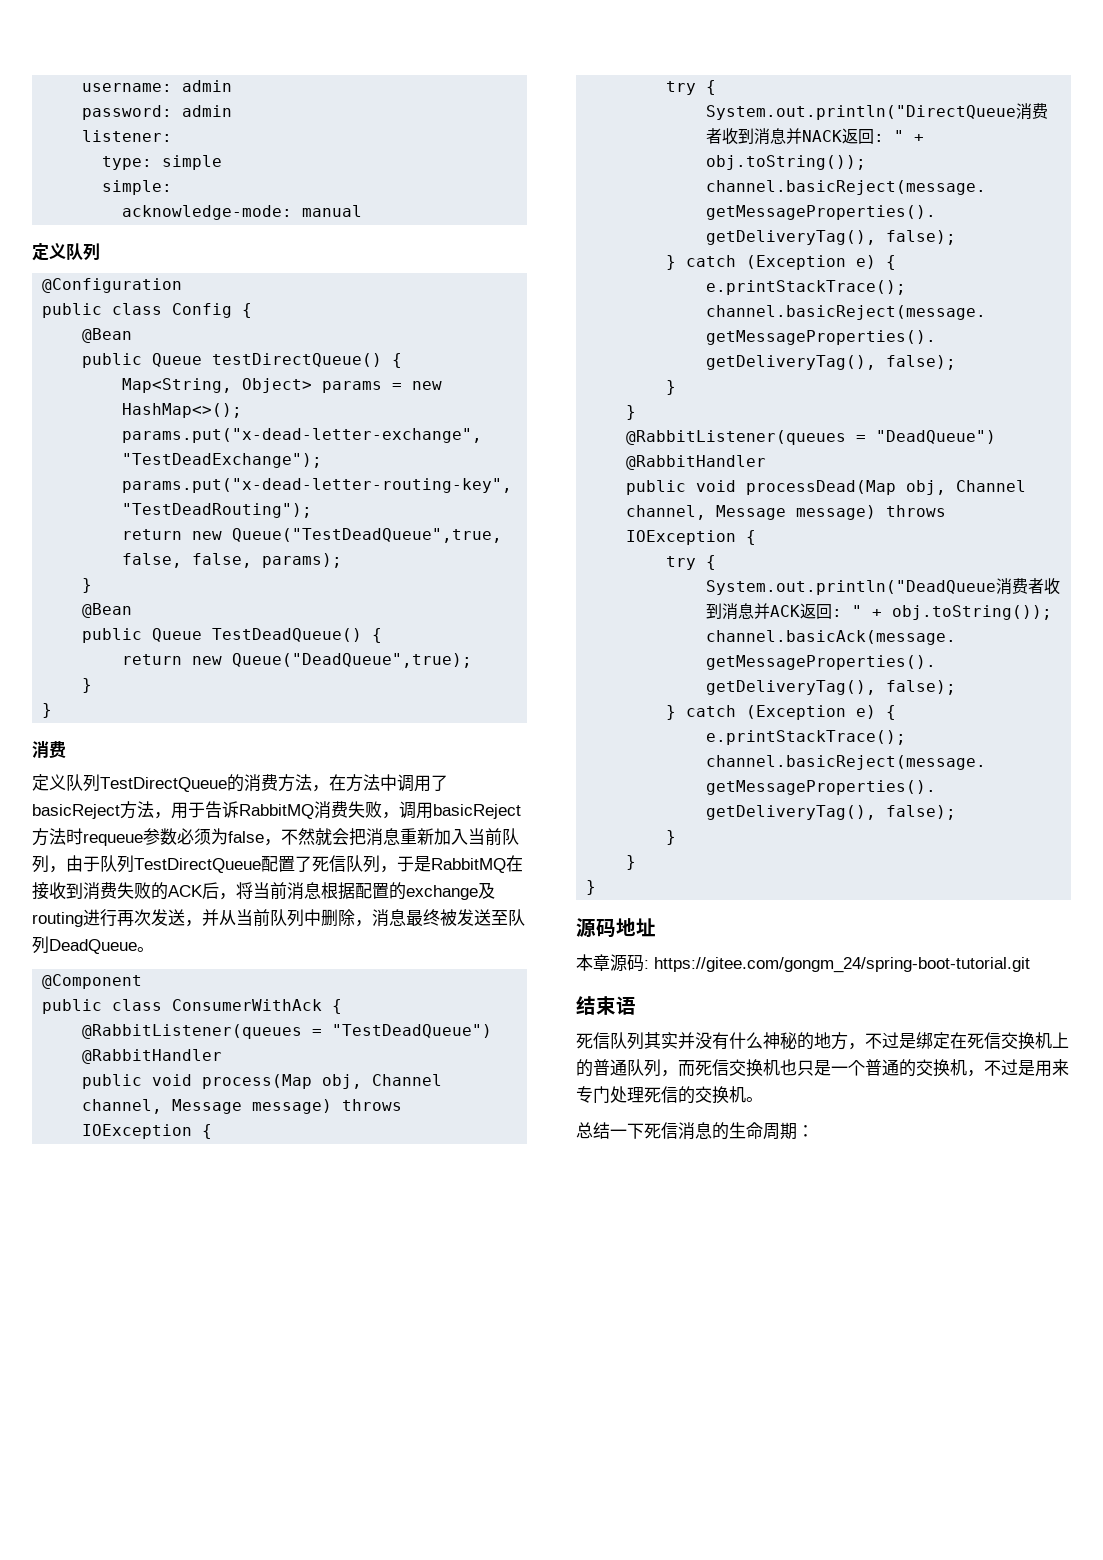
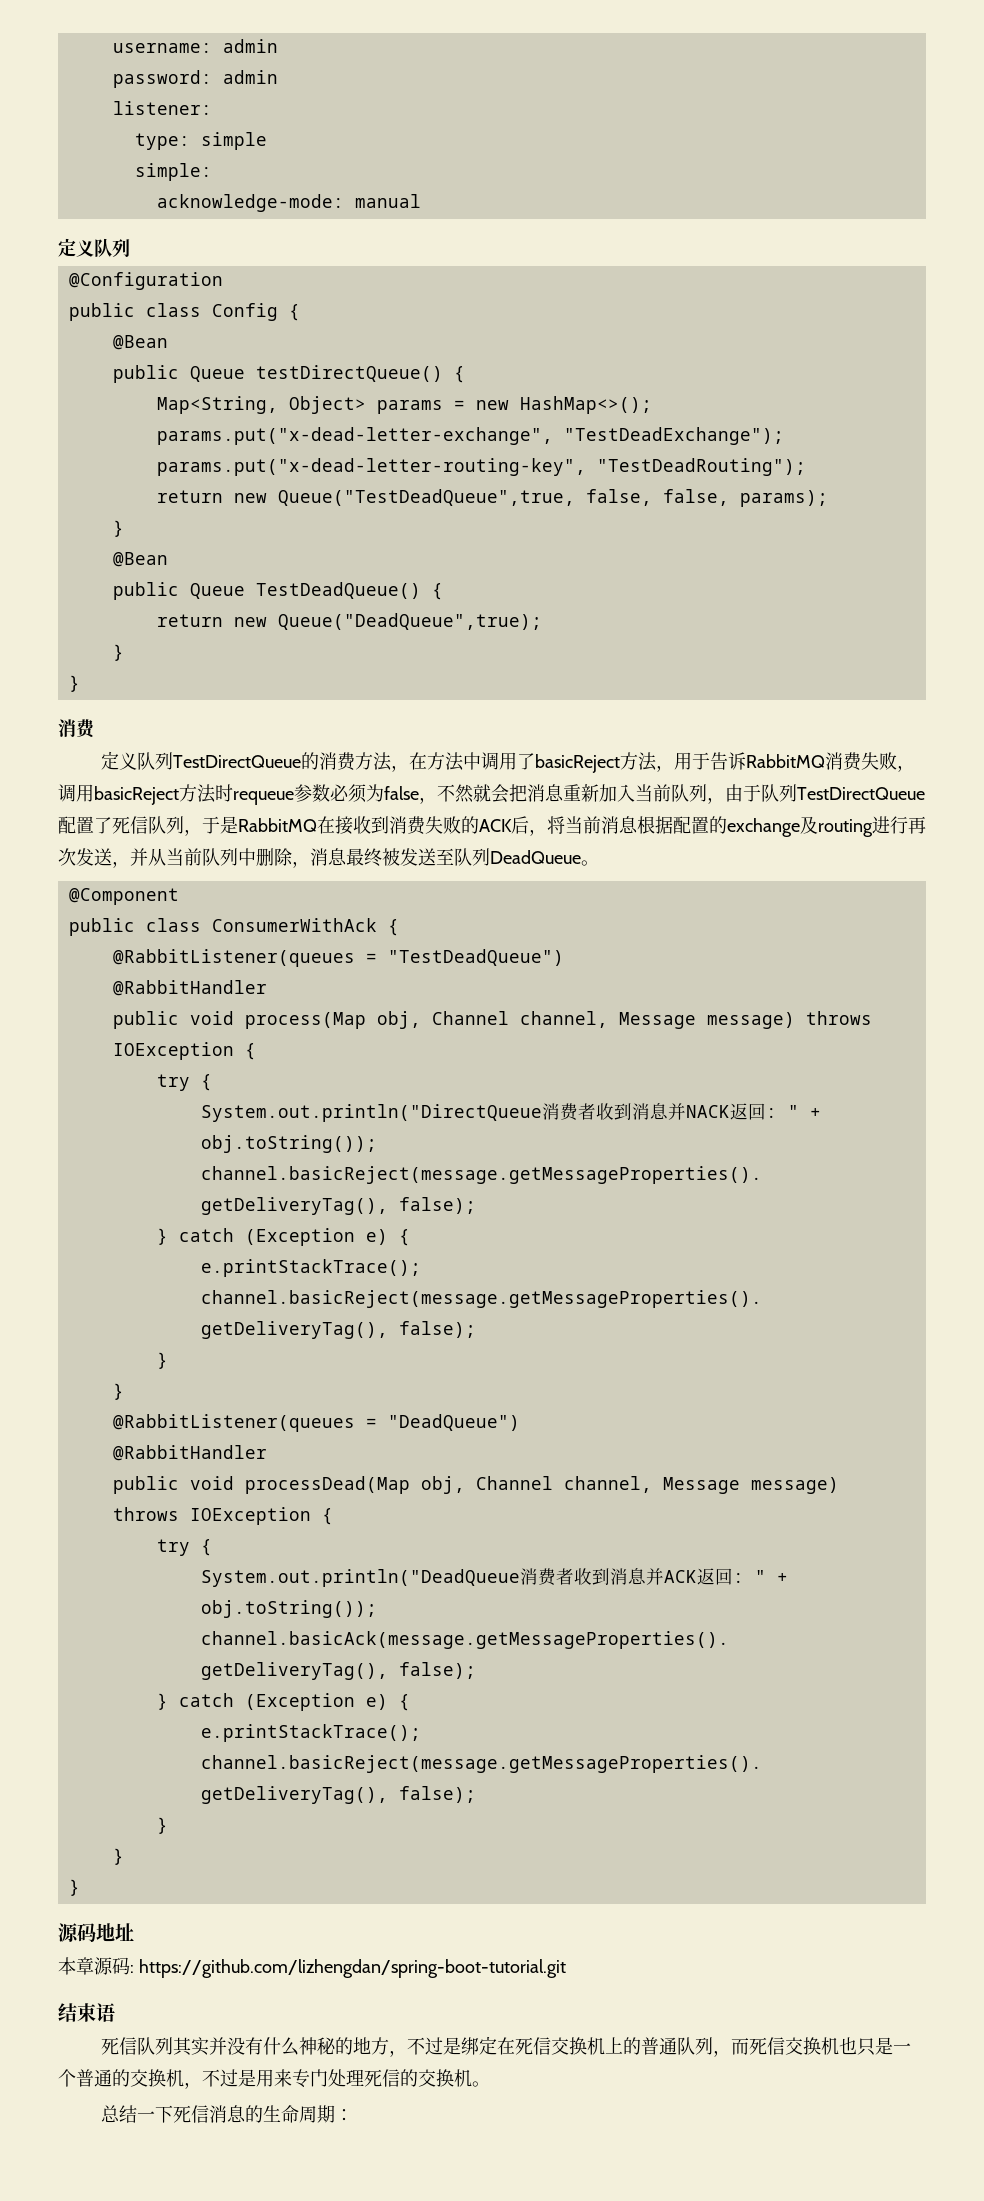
- 本章源码: https://gitee.com/gongm_24/spring-boot-tutorial.git
+ 本章源码: https://github.com/lizhengdan/spring-boot-tutorial.git

